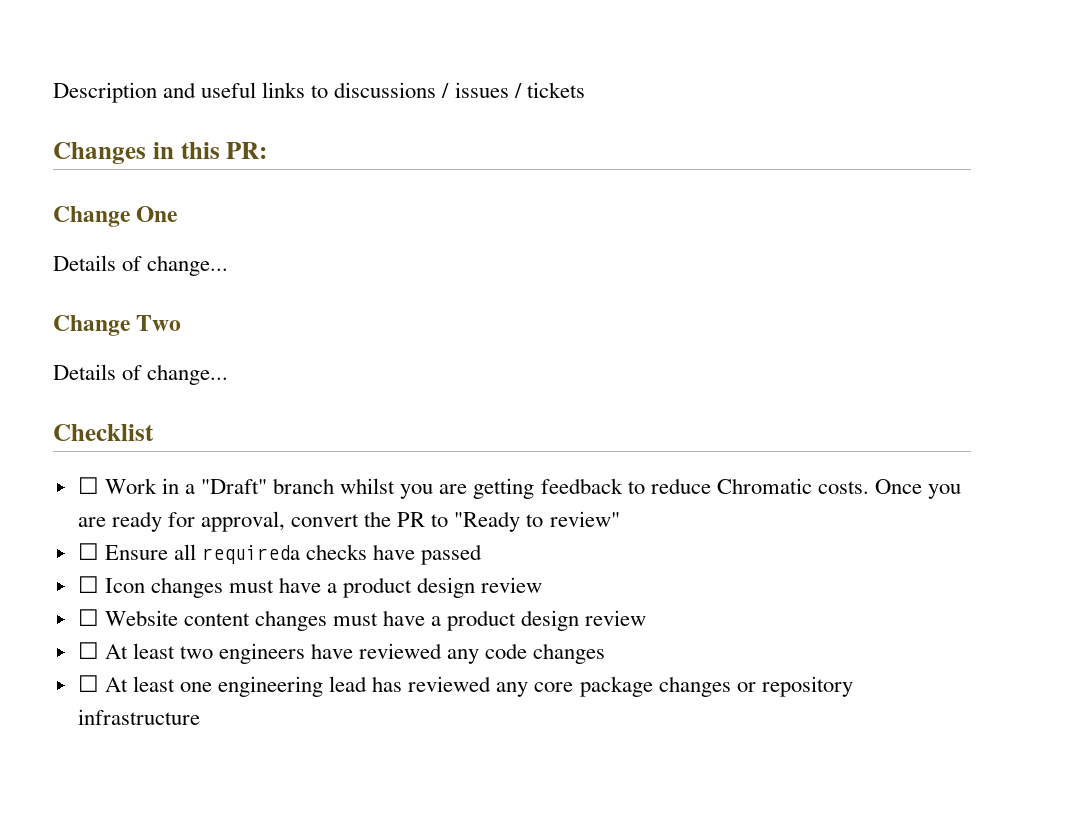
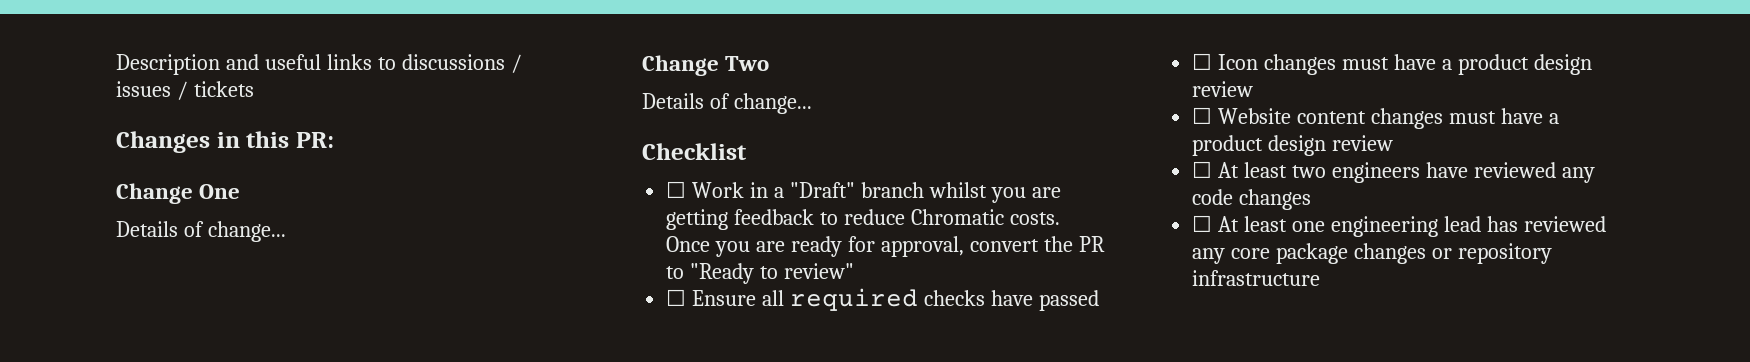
- ☐ Ensure all requireda checks have passed
+ ☐ Ensure all required checks have passed

